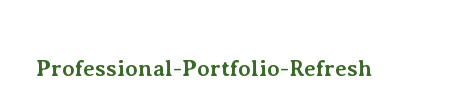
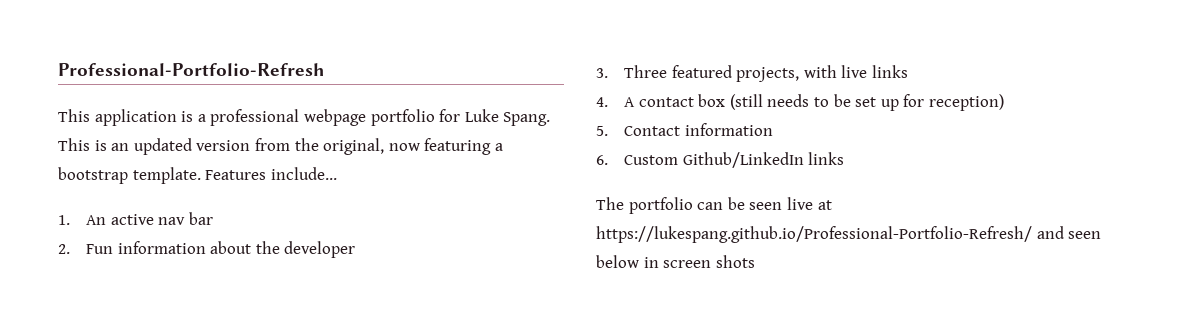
+ This application is a professional webpage portfolio for Luke Spang. This is an updated version from the original, now featuring a bootstrap template. Features include...
+ 1. An active nav bar
+ 2. Fun information about the developer
+ 3. Three featured projects, with live links
+ 4. A contact box (still needs to be set up for reception)
+ 5. Contact information
+ 6. Custom Github/LinkedIn links
+ The portfolio can be seen live at https://lukespang.github.io/Professional-Portfolio-Refresh/ and seen below in screen shots

